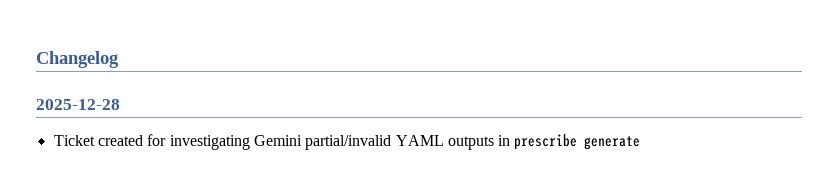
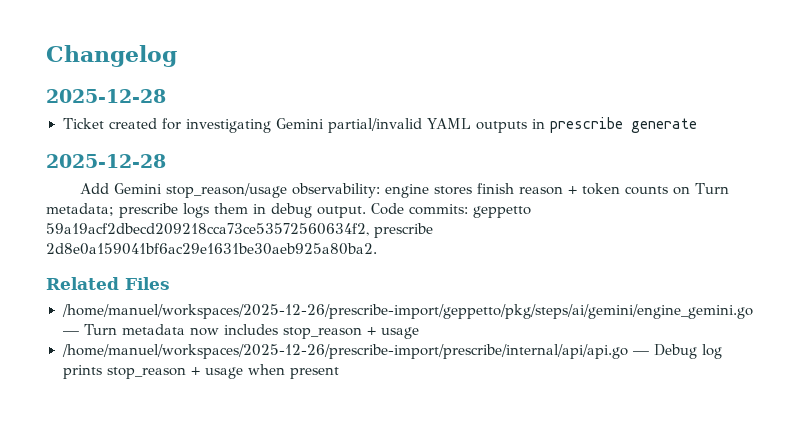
  Ticket created for investigating Gemini partial/invalid YAML outputs in prescribe generate
+ 2025-12-28
+ Add Gemini stop_reason/usage observability: engine stores finish reason + token counts on Turn metadata; prescribe logs them in debug output. Code commits: geppetto 59a19acf2dbecd209218cca73ce53572560634f2, prescribe 2d8e0a159041bf6ac29e1631be30aeb925a80ba2.
+ Related Files
+ /home/manuel/workspaces/2025-12-26/prescribe-import/geppetto/pkg/steps/ai/gemini/engine_gemini.go — Turn metadata now includes stop_reason + usage
+ /home/manuel/workspaces/2025-12-26/prescribe-import/prescribe/internal/api/api.go — Debug log prints stop_reason + usage when present

